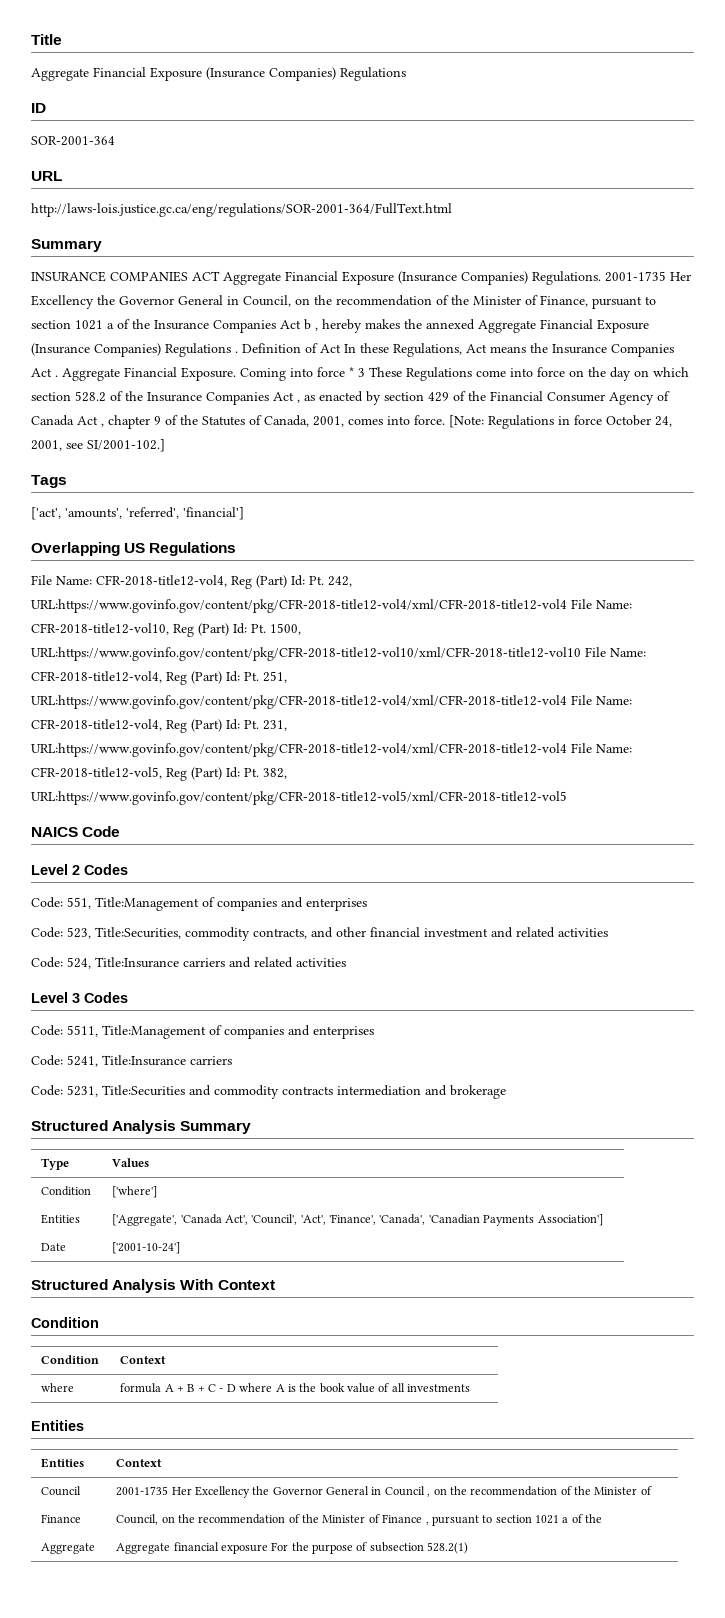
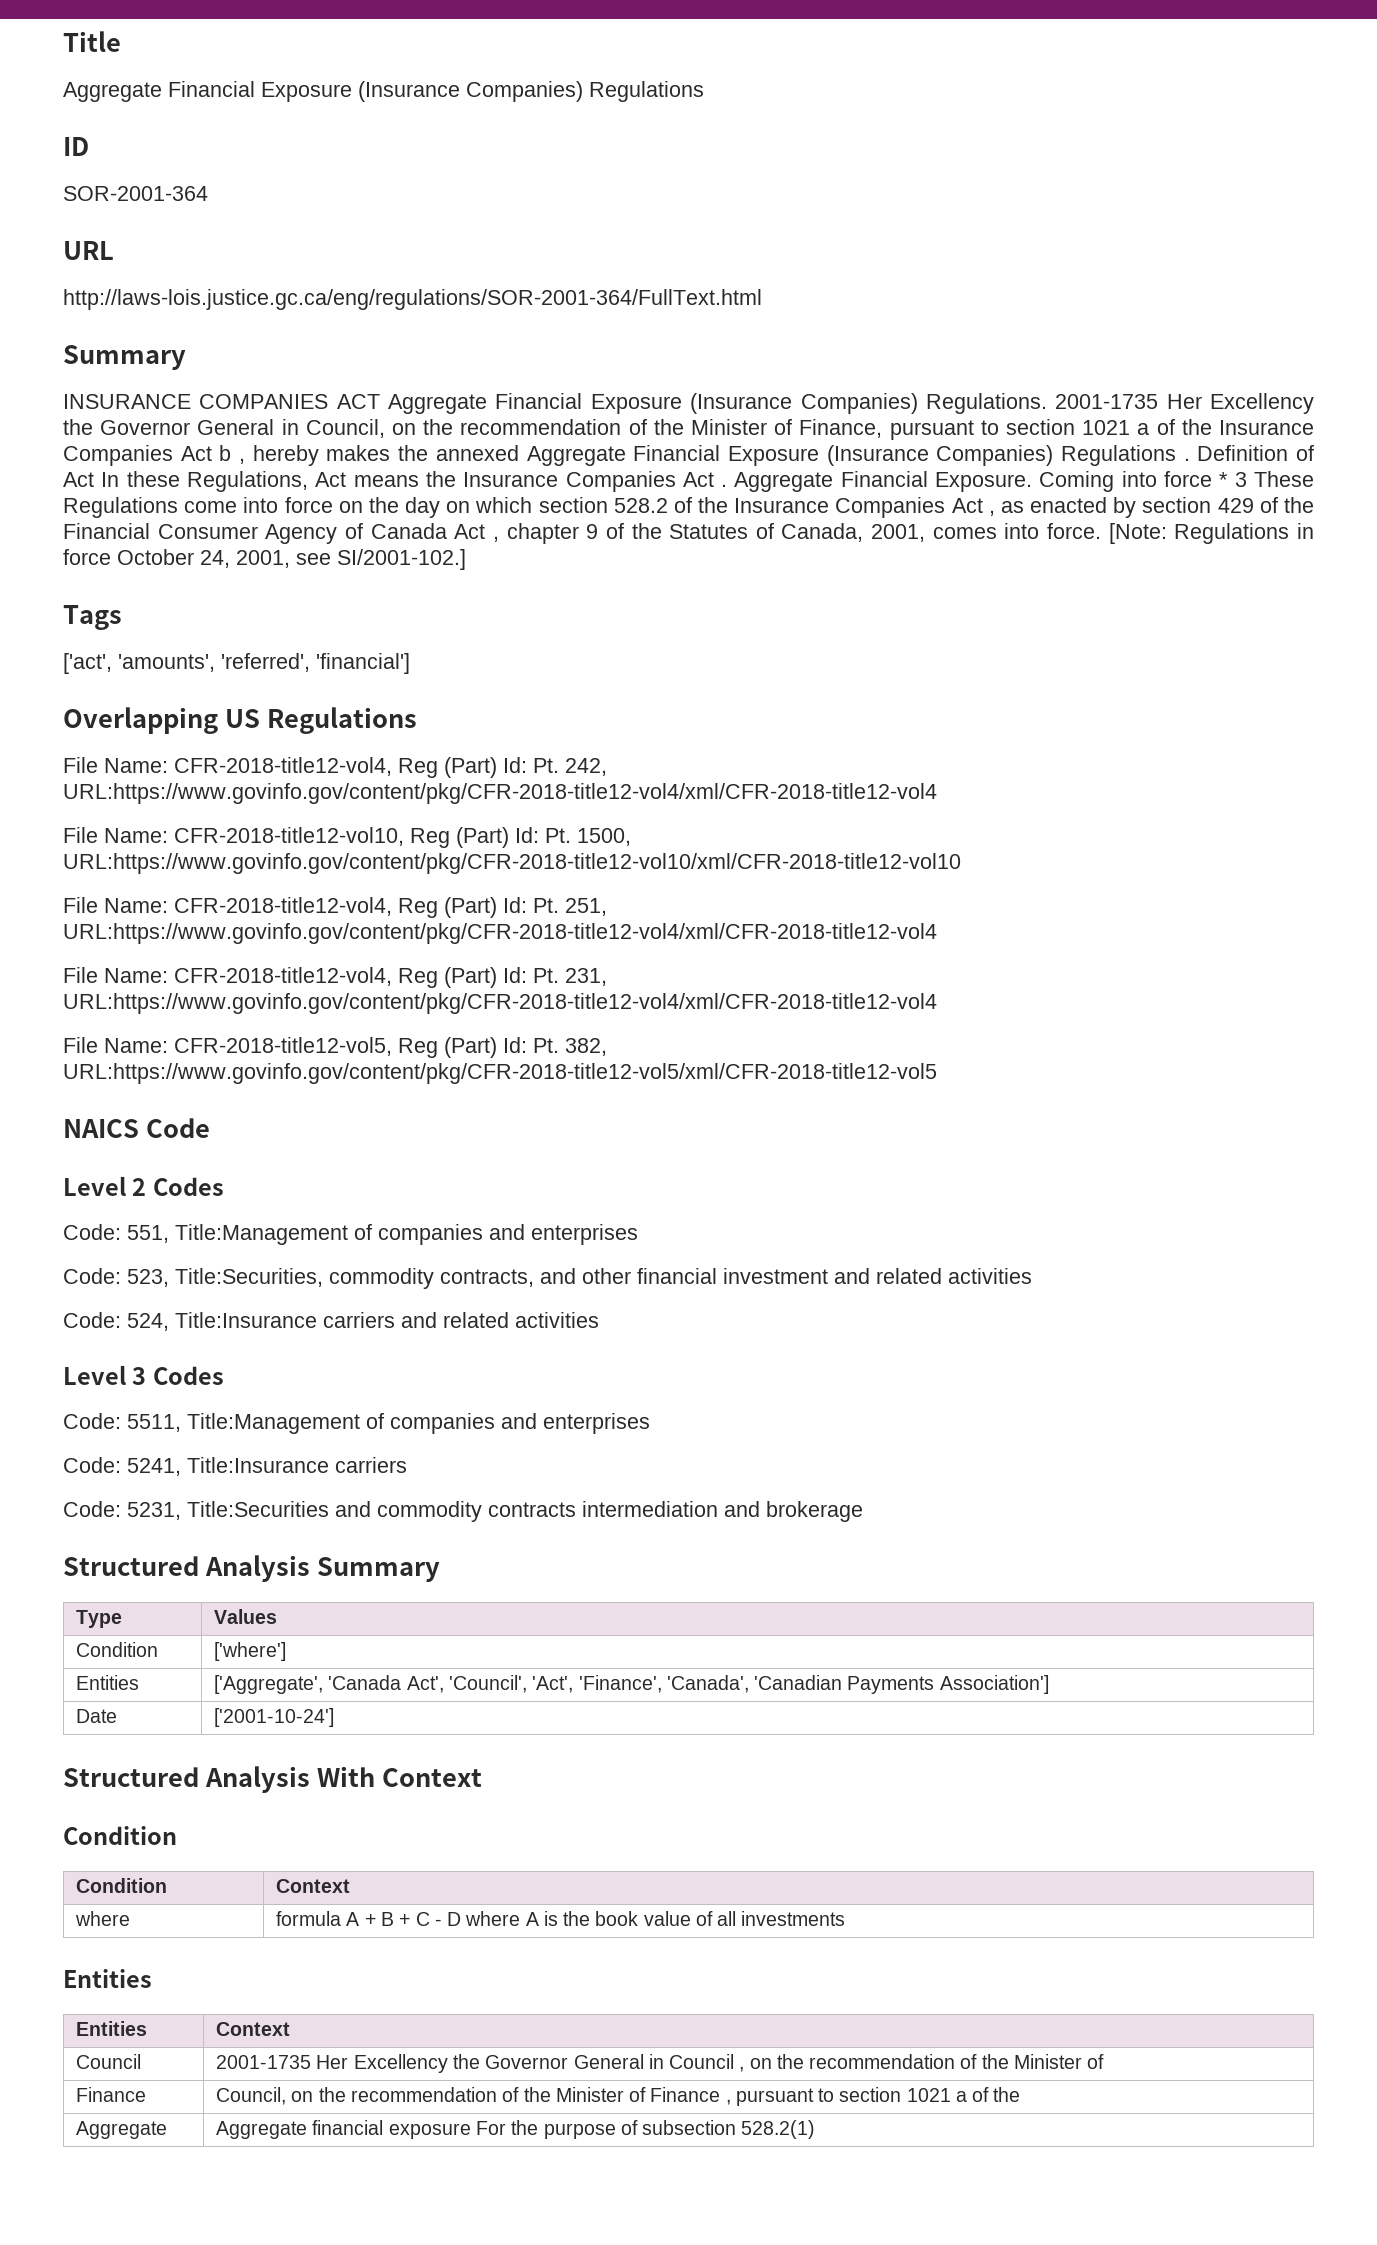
- File Name: CFR-2018-title12-vol4, Reg (Part) Id: Pt. 242, URL:https://www.govinfo.gov/content/pkg/CFR-2018-title12-vol4/xml/CFR-2018-title12-vol4 File Name: CFR-2018-title12-vol10, Reg (Part) Id: Pt. 1500, URL:https://www.govinfo.gov/content/pkg/CFR-2018-title12-vol10/xml/CFR-2018-title12-vol10 File Name: CFR-2018-title12-vol4, Reg (Part) Id: Pt. 251, URL:https://www.govinfo.gov/content/pkg/CFR-2018-title12-vol4/xml/CFR-2018-title12-vol4 File Name: CFR-2018-title12-vol4, Reg (Part) Id: Pt. 231, URL:https://www.govinfo.gov/content/pkg/CFR-2018-title12-vol4/xml/CFR-2018-title12-vol4 File Name: CFR-2018-title12-vol5, Reg (Part) Id: Pt. 382, URL:https://www.govinfo.gov/content/pkg/CFR-2018-title12-vol5/xml/CFR-2018-title12-vol5
+ File Name: CFR-2018-title12-vol4, Reg (Part) Id: Pt. 242, URL:https://www.govinfo.gov/content/pkg/CFR-2018-title12-vol4/xml/CFR-2018-title12-vol4
+ File Name: CFR-2018-title12-vol10, Reg (Part) Id: Pt. 1500, URL:https://www.govinfo.gov/content/pkg/CFR-2018-title12-vol10/xml/CFR-2018-title12-vol10
+ File Name: CFR-2018-title12-vol4, Reg (Part) Id: Pt. 251, URL:https://www.govinfo.gov/content/pkg/CFR-2018-title12-vol4/xml/CFR-2018-title12-vol4
+ File Name: CFR-2018-title12-vol4, Reg (Part) Id: Pt. 231, URL:https://www.govinfo.gov/content/pkg/CFR-2018-title12-vol4/xml/CFR-2018-title12-vol4
+ File Name: CFR-2018-title12-vol5, Reg (Part) Id: Pt. 382, URL:https://www.govinfo.gov/content/pkg/CFR-2018-title12-vol5/xml/CFR-2018-title12-vol5

